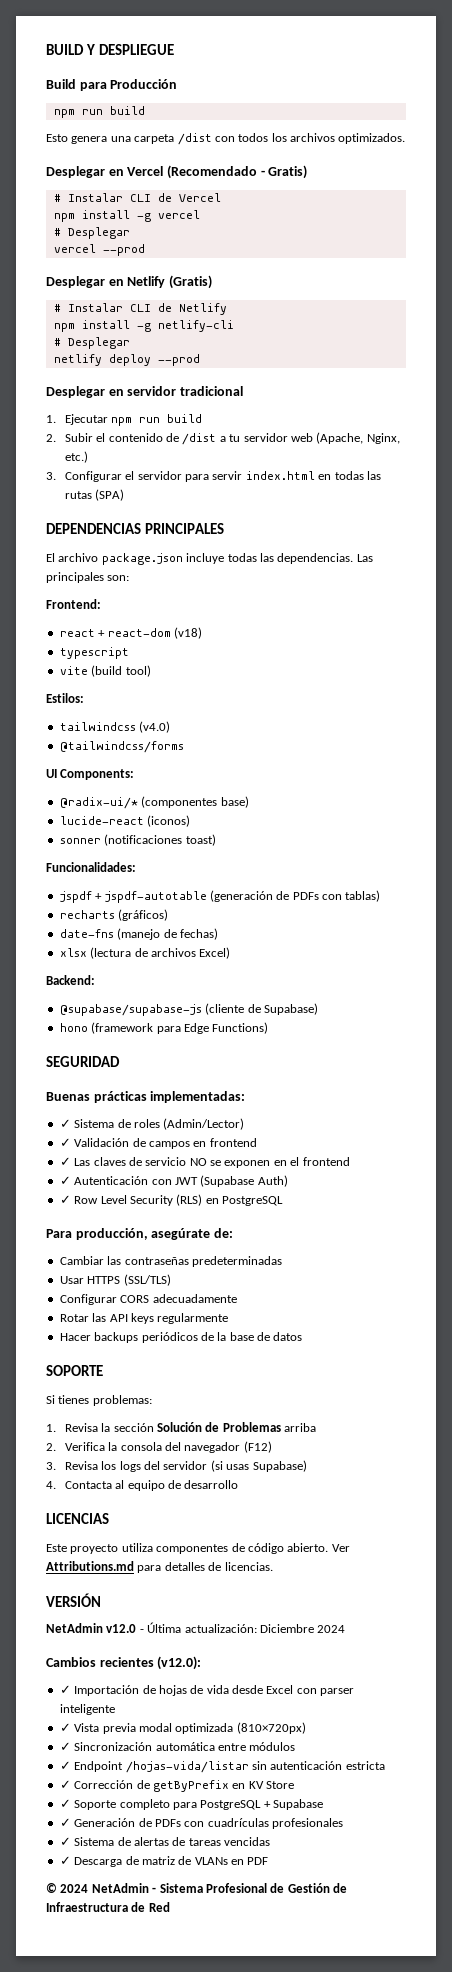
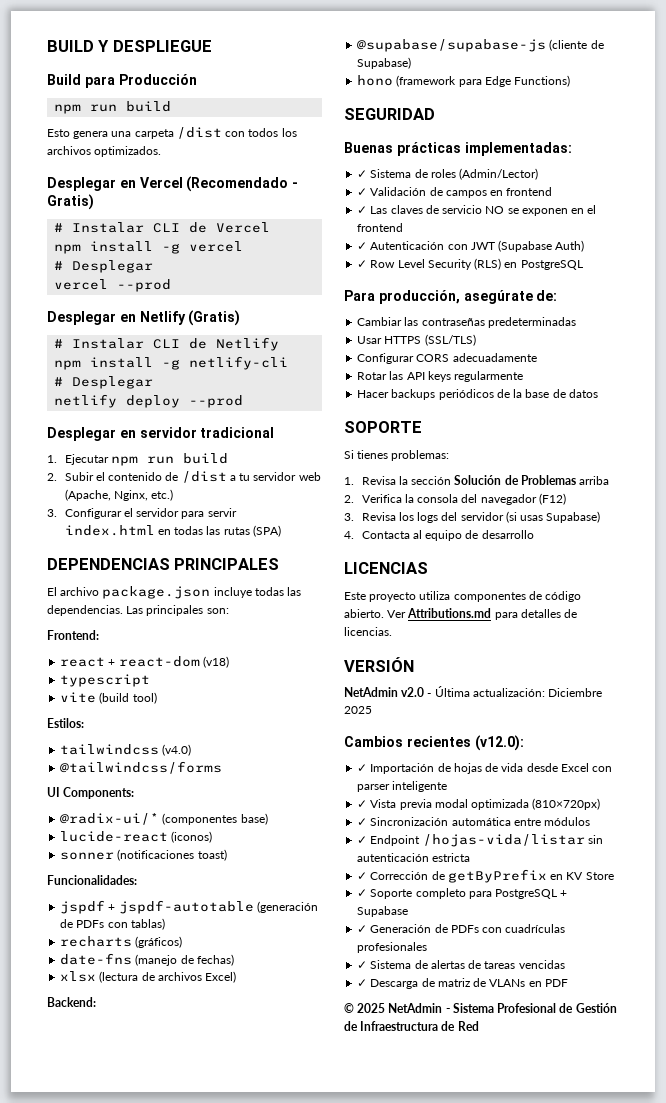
- NetAdmin v12.0 - Última actualización: Diciembre 2024
+ NetAdmin v2.0 - Última actualización: Diciembre 2025
- © 2024 NetAdmin - Sistema Profesional de Gestión de Infraestructura de Red
+ © 2025 NetAdmin - Sistema Profesional de Gestión de Infraestructura de Red

